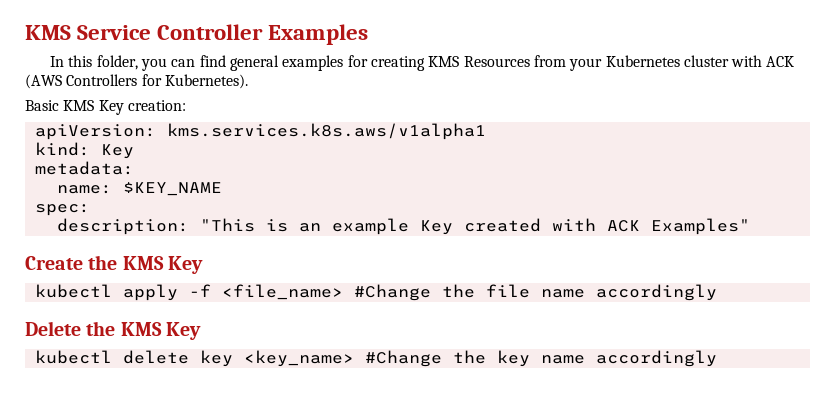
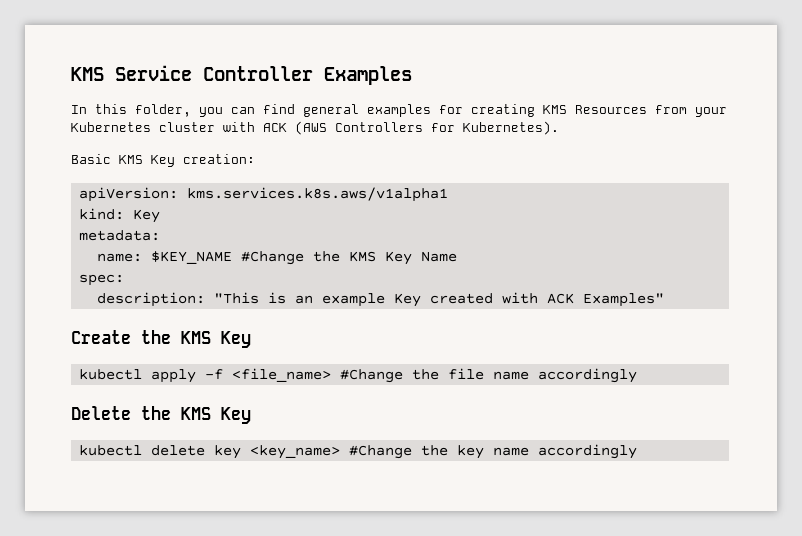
- name: $KEY_NAME
+ name: $KEY_NAME #Change the KMS Key Name

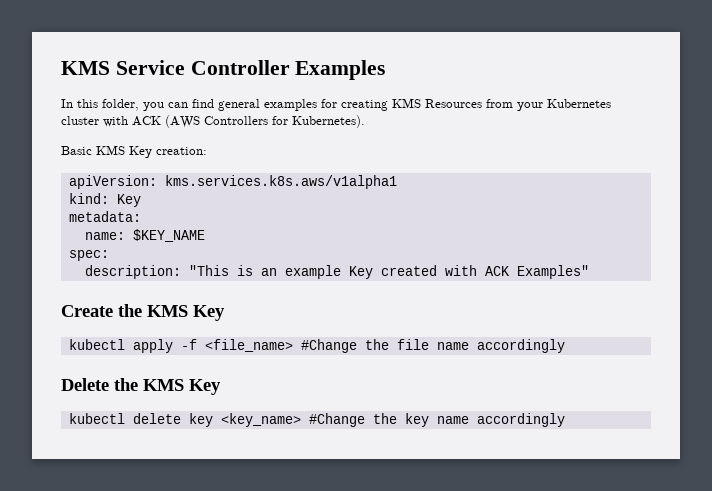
- name: $KEY_NAME #Change the KMS Key Name
+ name: $KEY_NAME

